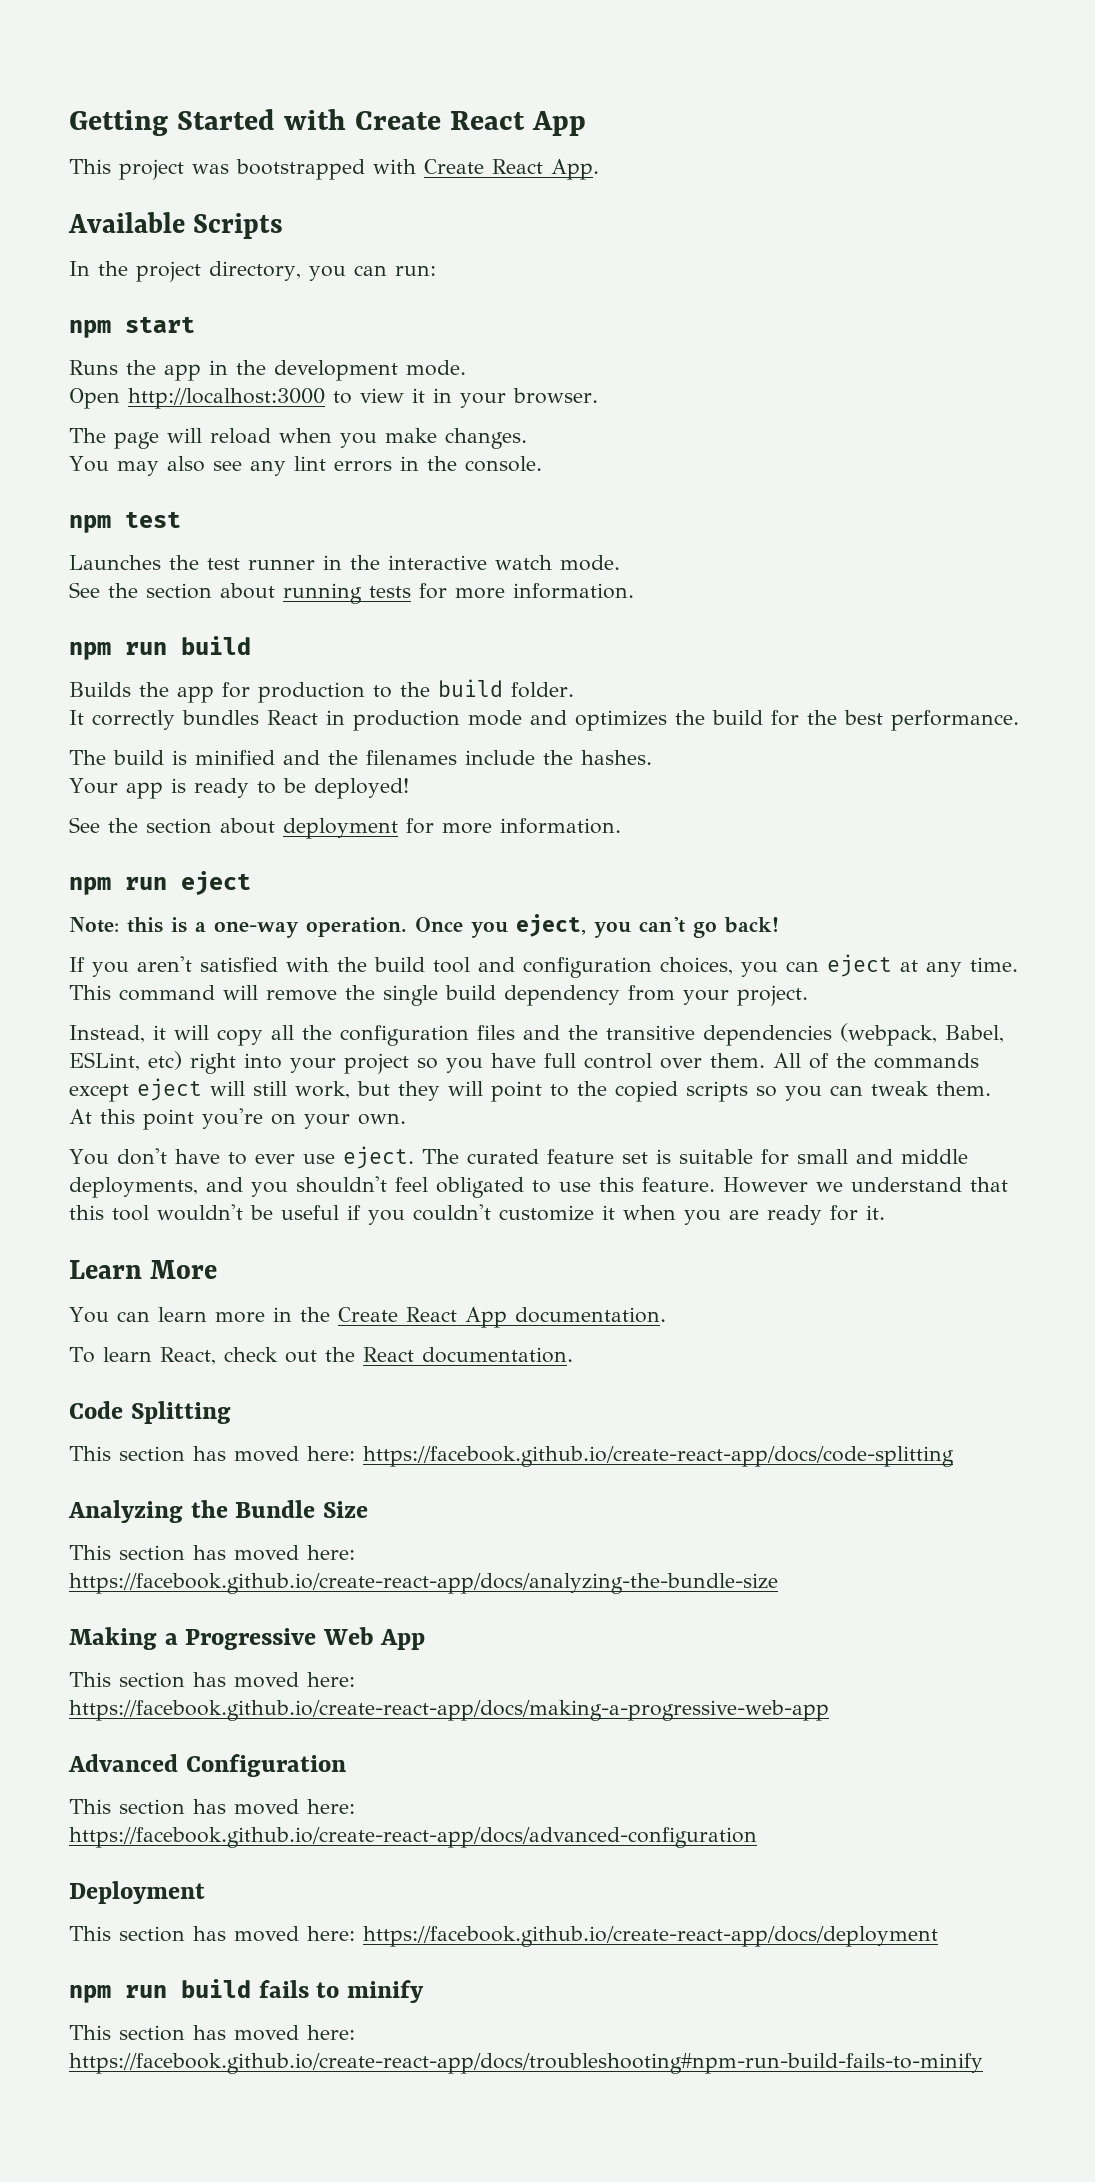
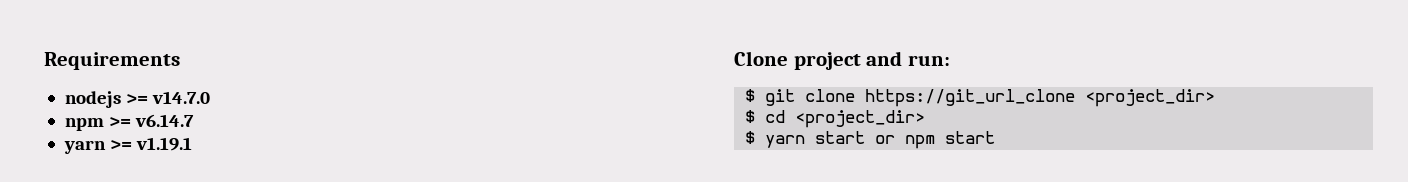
- Getting Started with Create React App
- This project was bootstrapped with Create React App.
- Available Scripts
- In the project directory, you can run:
- npm start
- Runs the app in the development mode.
- Open http://localhost:3000 to view it in your browser.
- The page will reload when you make changes.
- You may also see any lint errors in the console.
- npm test
- Launches the test runner in the interactive watch mode.
- See the section about running tests for more information.
- npm run build
- Builds the app for production to the build folder.
- It correctly bundles React in production mode and optimizes the build for the best performance.
- The build is minified and the filenames include the hashes.
- Your app is ready to be deployed!
- See the section about deployment for more information.
- npm run eject
- Note: this is a one-way operation. Once you eject, you can't go back!
- If you aren't satisfied with the build tool and configuration choices, you can eject at any time. This command will remove the single build dependency from your project.
- Instead, it will copy all the configuration files and the transitive dependencies (webpack, Babel, ESLint, etc) right into your project so you have full control over them. All of the commands except eject will still work, but they will point to the copied scripts so you can tweak them. At this point you're on your own.
- You don't have to ever use eject. The curated feature set is suitable for small and middle deployments, and you shouldn't feel obligated to use this feature. However we understand that this tool wouldn't be useful if you couldn't customize it when you are ready for it.
- Learn More
- You can learn more in the Create React App documentation.
- To learn React, check out the React documentation.
- Code Splitting
- This section has moved here: https://facebook.github.io/create-react-app/docs/code-splitting
- Analyzing the Bundle Size
- This section has moved here: https://facebook.github.io/create-react-app/docs/analyzing-the-bundle-size
- Making a Progressive Web App
- This section has moved here: https://facebook.github.io/create-react-app/docs/making-a-progressive-web-app
- Advanced Configuration
- This section has moved here: https://facebook.github.io/create-react-app/docs/advanced-configuration
- Deployment
- This section has moved here: https://facebook.github.io/create-react-app/docs/deployment
- npm run build fails to minify
- This section has moved here: https://facebook.github.io/create-react-app/docs/troubleshooting#npm-run-build-fails-to-minify
+ Requirements
+ nodejs >= v14.7.0
+ npm >= v6.14.7
+ yarn >= v1.19.1
+ Clone project and run:
+ $ git clone https://git_url_clone <project_dir>
+ $ cd <project_dir>
+ $ yarn start or npm start

